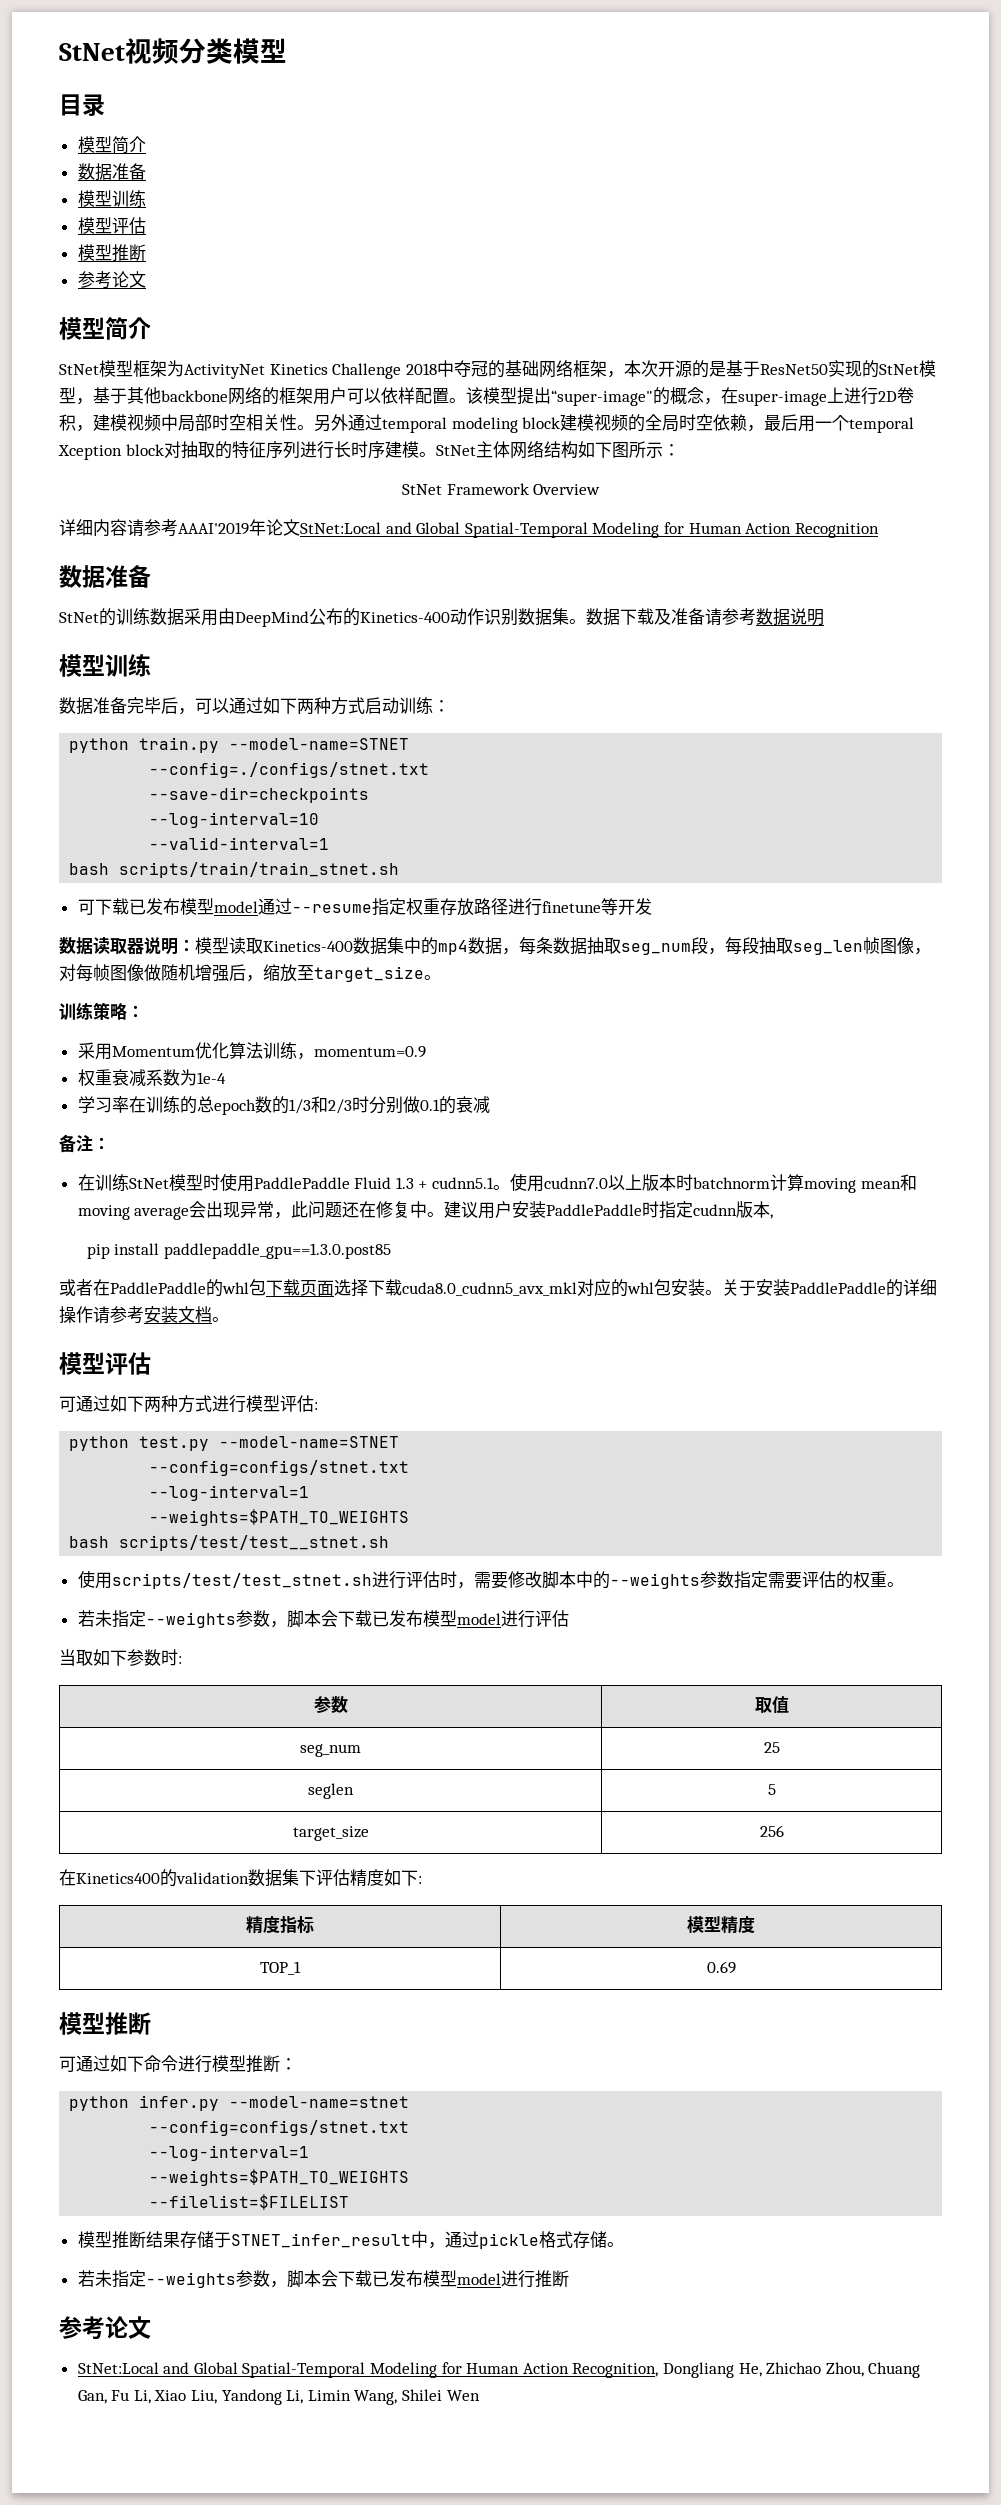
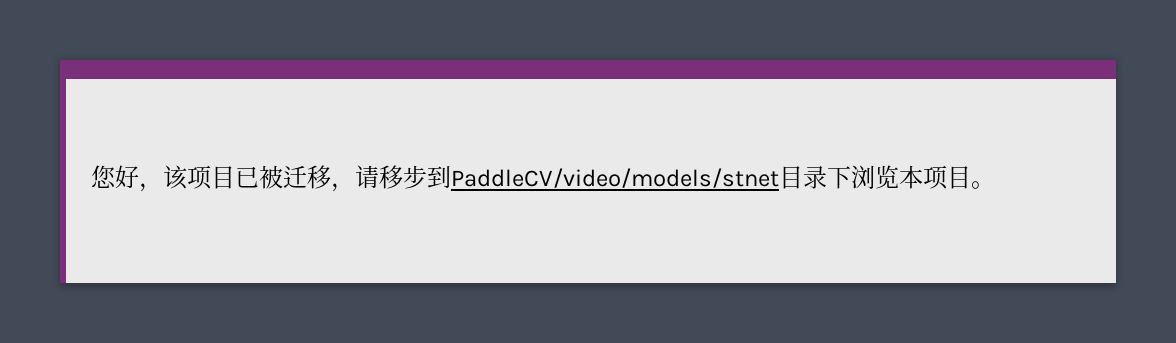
- StNet视频分类模型
- 目录
- 模型简介
- 数据准备
- 模型训练
- 模型评估
- 模型推断
- 参考论文
- 模型简介
- StNet模型框架为ActivityNet Kinetics Challenge 2018中夺冠的基础网络框架，本次开源的是基于ResNet50实现的StNet模型，基于其他backbone网络的框架用户可以依样配置。该模型提出“super-image"的概念，在super-image上进行2D卷积，建模视频中局部时空相关性。另外通过temporal modeling block建模视频的全局时空依赖，最后用一个temporal Xception block对抽取的特征序列进行长时序建模。StNet主体网络结构如下图所示：
- StNet Framework Overview
- 详细内容请参考AAAI'2019年论文StNet:Local and Global Spatial-Temporal Modeling for Human Action Recognition
- 数据准备
- StNet的训练数据采用由DeepMind公布的Kinetics-400动作识别数据集。数据下载及准备请参考数据说明
- 模型训练
- 数据准备完毕后，可以通过如下两种方式启动训练：
- python train.py --model-name=STNET
- --config=./configs/stnet.txt
- --save-dir=checkpoints
- --log-interval=10
- --valid-interval=1
- bash scripts/train/train_stnet.sh
- 可下载已发布模型model通过--resume指定权重存放路径进行finetune等开发
- 数据读取器说明：模型读取Kinetics-400数据集中的mp4数据，每条数据抽取seg_num段，每段抽取seg_len帧图像，对每帧图像做随机增强后，缩放至target_size。
- 训练策略：
- 采用Momentum优化算法训练，momentum=0.9
- 权重衰减系数为1e-4
- 学习率在训练的总epoch数的1/3和2/3时分别做0.1的衰减
- 备注：
- 在训练StNet模型时使用PaddlePaddle Fluid 1.3 + cudnn5.1。使用cudnn7.0以上版本时batchnorm计算moving mean和moving average会出现异常，此问题还在修复中。建议用户安装PaddlePaddle时指定cudnn版本,
- pip install paddlepaddle_gpu==1.3.0.post85
- 或者在PaddlePaddle的whl包下载页面选择下载cuda8.0_cudnn5_avx_mkl对应的whl包安装。关于安装PaddlePaddle的详细操作请参考安装文档。
- 模型评估
- 可通过如下两种方式进行模型评估:
- python test.py --model-name=STNET
- --config=configs/stnet.txt
- --log-interval=1
- --weights=$PATH_TO_WEIGHTS
- bash scripts/test/test__stnet.sh
- 使用scripts/test/test_stnet.sh进行评估时，需要修改脚本中的--weights参数指定需要评估的权重。
- 若未指定--weights参数，脚本会下载已发布模型model进行评估
- 当取如下参数时:
- 参数 | 取值
- seg_num | 25
- seglen | 5
- target_size | 256
- 在Kinetics400的validation数据集下评估精度如下:
- 精度指标 | 模型精度
- TOP_1 | 0.69
- 模型推断
- 可通过如下命令进行模型推断：
- python infer.py --model-name=stnet
- --config=configs/stnet.txt
- --log-interval=1
- --weights=$PATH_TO_WEIGHTS
- --filelist=$FILELIST
- 模型推断结果存储于STNET_infer_result中，通过pickle格式存储。
- 若未指定--weights参数，脚本会下载已发布模型model进行推断
- 参考论文
- StNet:Local and Global Spatial-Temporal Modeling for Human Action Recognition, Dongliang He, Zhichao Zhou, Chuang Gan, Fu Li, Xiao Liu, Yandong Li, Limin Wang, Shilei Wen
+ 您好，该项目已被迁移，请移步到PaddleCV/video/models/stnet目录下浏览本项目。

